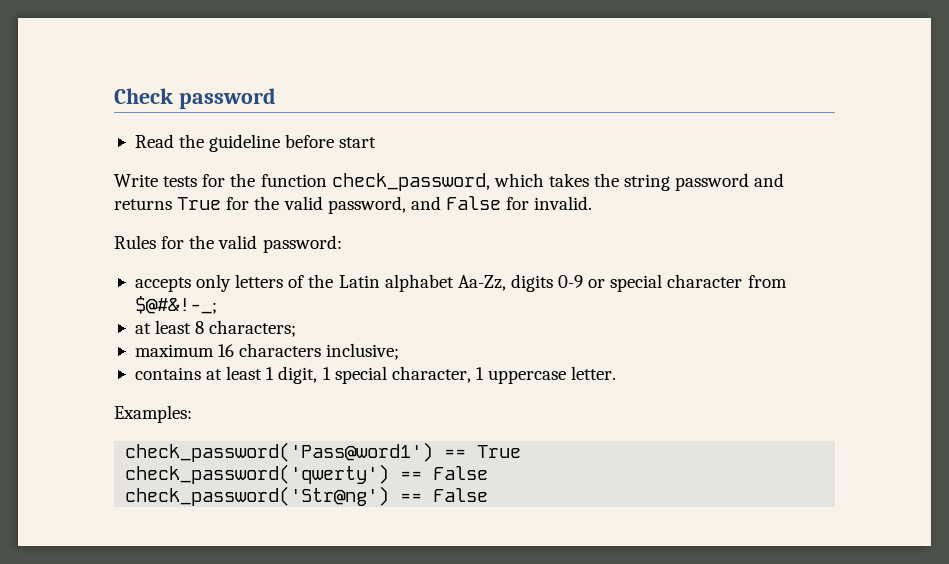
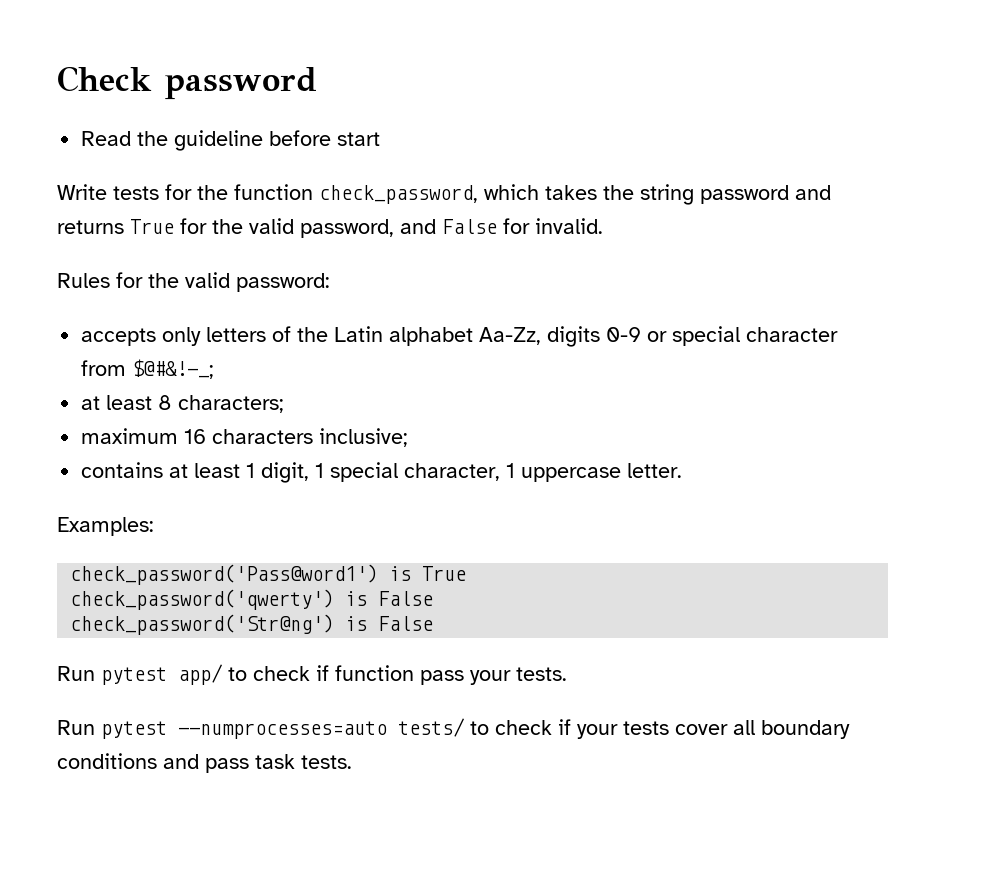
- check_password('Pass@word1') == True
+ check_password('Pass@word1') is True
- check_password('qwerty') == False
+ check_password('qwerty') is False
- check_password('Str@ng') == False
+ check_password('Str@ng') is False
+ Run pytest app/ to check if function pass your tests.
+ Run pytest --numprocesses=auto tests/ to check if your tests cover all boundary conditions and pass task tests.

